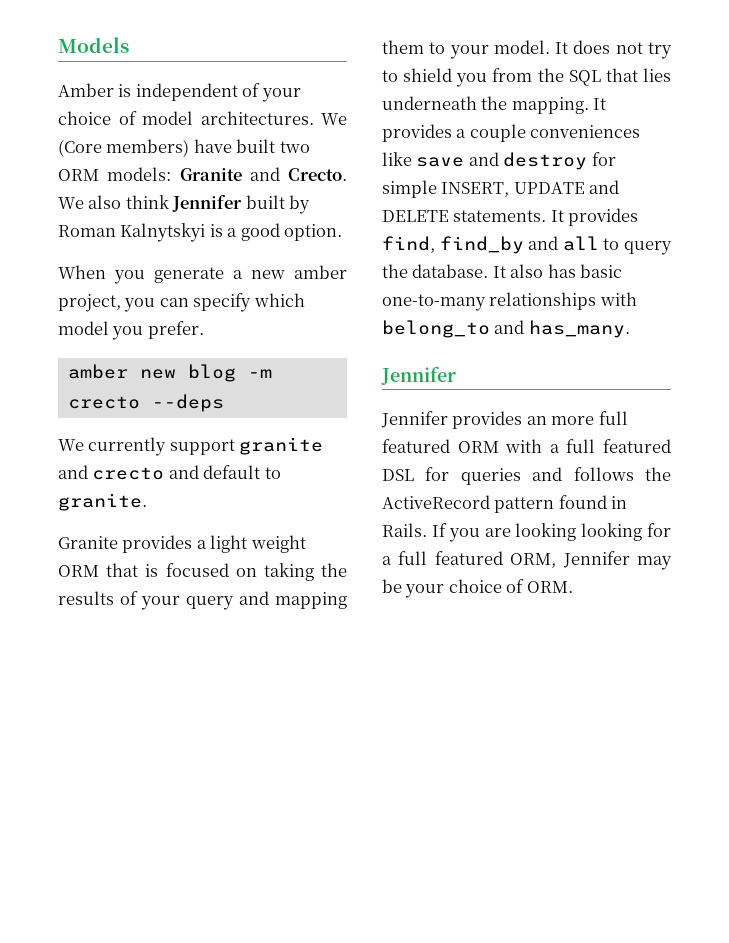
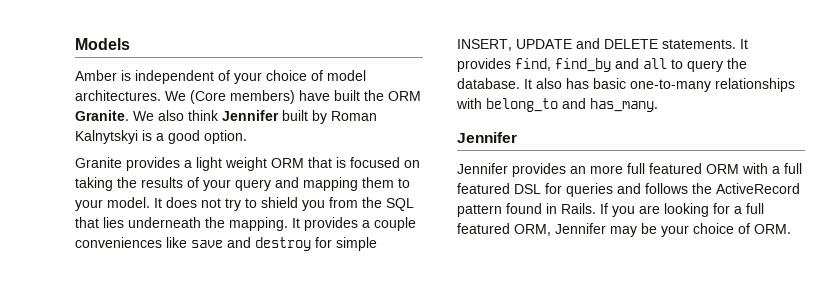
- We (Core members) have built two ORM models: Granite and Crecto.
+ We (Core members) have built the ORM Granite.
- When you generate a new amber project, you can specify which model you prefer.
- amber new blog -m crecto --deps
- We currently support granite and crecto and default to granite.
- If you are looking looking for a full featured ORM, Jennifer may be your choice of ORM.
+ If you are looking for a full featured ORM, Jennifer may be your choice of ORM.

